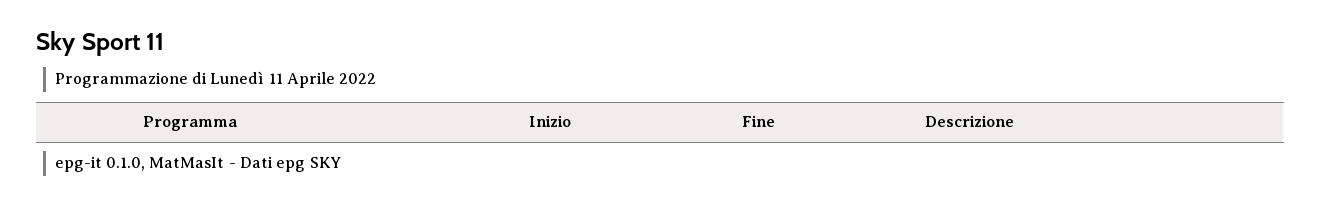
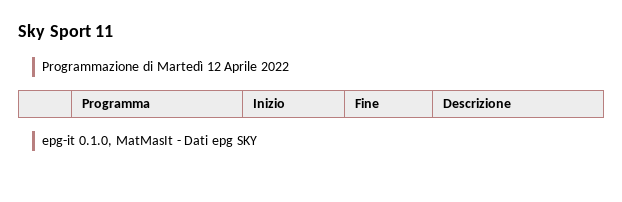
- Programmazione di Lunedì 11 Aprile 2022
+ Programmazione di Martedì 12 Aprile 2022

